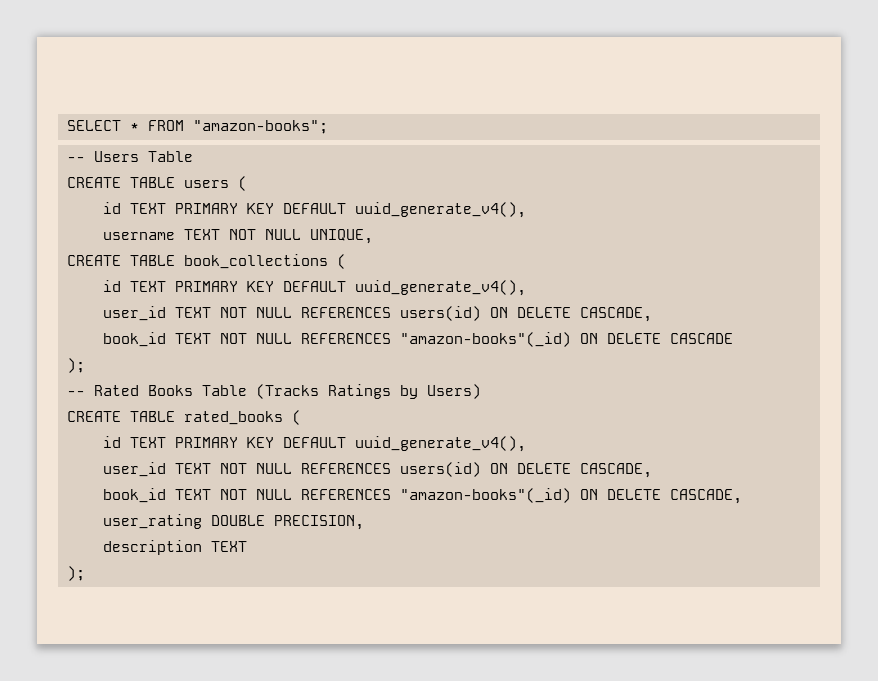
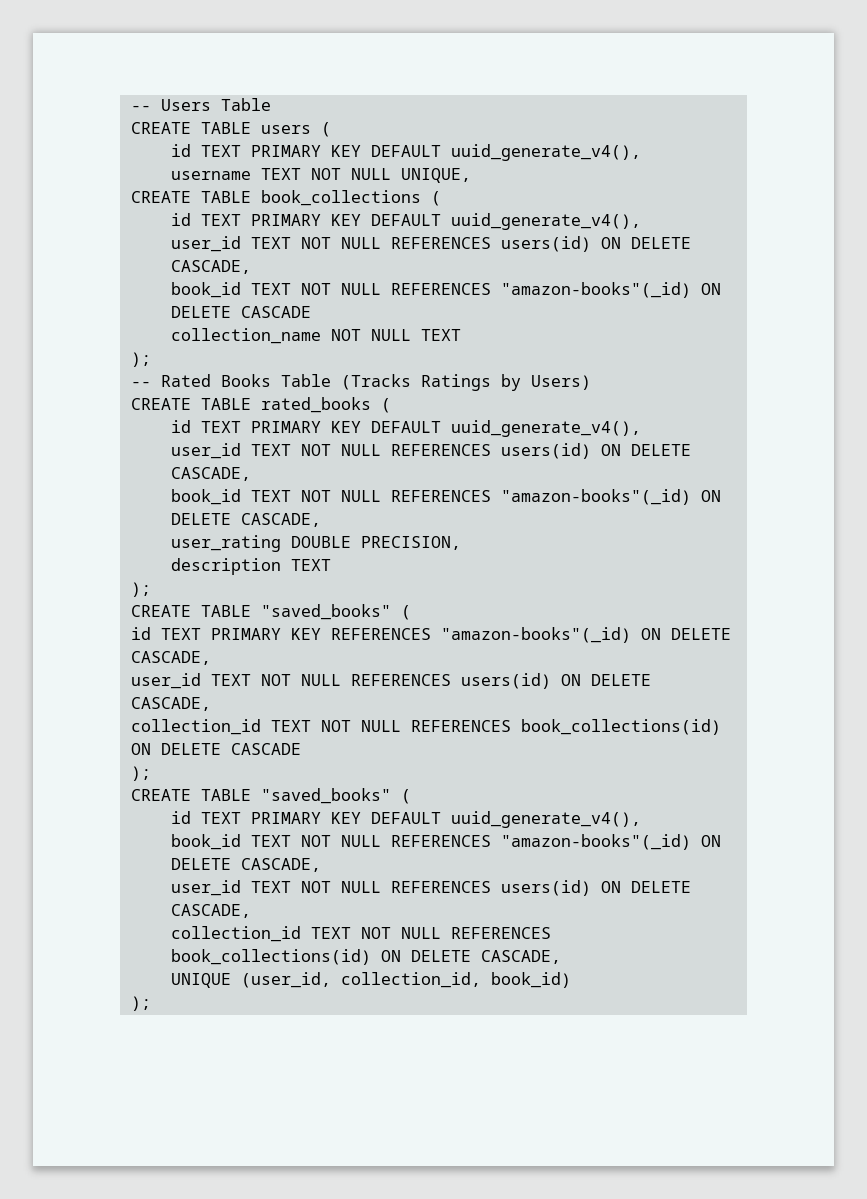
- SELECT * FROM "amazon-books";
+ collection_name NOT NULL TEXT
  description TEXT
+ );
+ CREATE TABLE "saved_books" (
+ id TEXT PRIMARY KEY REFERENCES "amazon-books"(_id) ON DELETE CASCADE,
+ user_id TEXT NOT NULL REFERENCES users(id) ON DELETE CASCADE,
+ collection_id TEXT NOT NULL REFERENCES book_collections(id) ON DELETE CASCADE
+ );
+ CREATE TABLE "saved_books" (
+ id TEXT PRIMARY KEY DEFAULT uuid_generate_v4(),
+ book_id TEXT NOT NULL REFERENCES "amazon-books"(_id) ON DELETE CASCADE,
+ user_id TEXT NOT NULL REFERENCES users(id) ON DELETE CASCADE,
+ collection_id TEXT NOT NULL REFERENCES book_collections(id) ON DELETE CASCADE,
+ UNIQUE (user_id, collection_id, book_id)

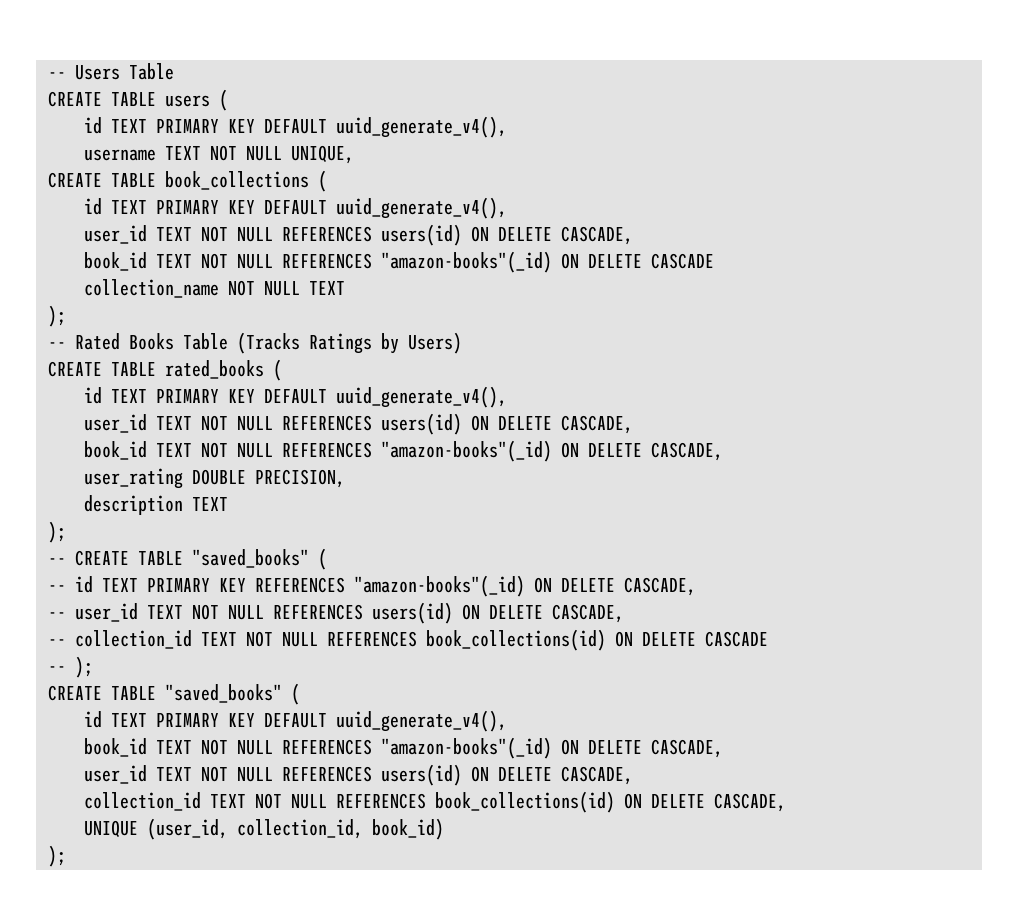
  description TEXT
  );
- CREATE TABLE "saved_books" (
- id TEXT PRIMARY KEY REFERENCES "amazon-books"(_id) ON DELETE CASCADE,
- user_id TEXT NOT NULL REFERENCES users(id) ON DELETE CASCADE,
- collection_id TEXT NOT NULL REFERENCES book_collections(id) ON DELETE CASCADE
- );
+ -- CREATE TABLE "saved_books" (
+ -- id TEXT PRIMARY KEY REFERENCES "amazon-books"(_id) ON DELETE CASCADE,
+ -- user_id TEXT NOT NULL REFERENCES users(id) ON DELETE CASCADE,
+ -- collection_id TEXT NOT NULL REFERENCES book_collections(id) ON DELETE CASCADE
+ -- );

